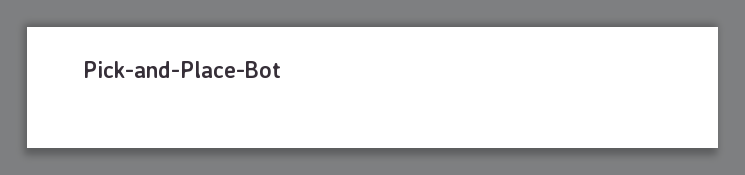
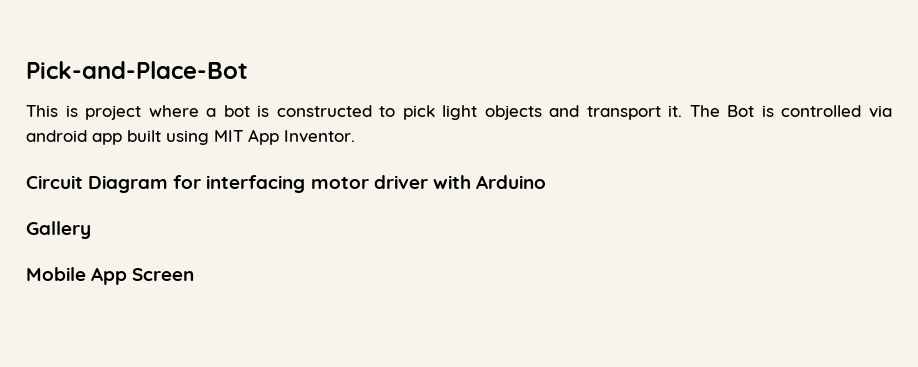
+ This is project where a bot is constructed to pick light objects and transport it. The Bot is controlled via android app built using MIT App Inventor.
+ Circuit Diagram for interfacing motor driver with Arduino
+ Gallery
+ Mobile App Screen

